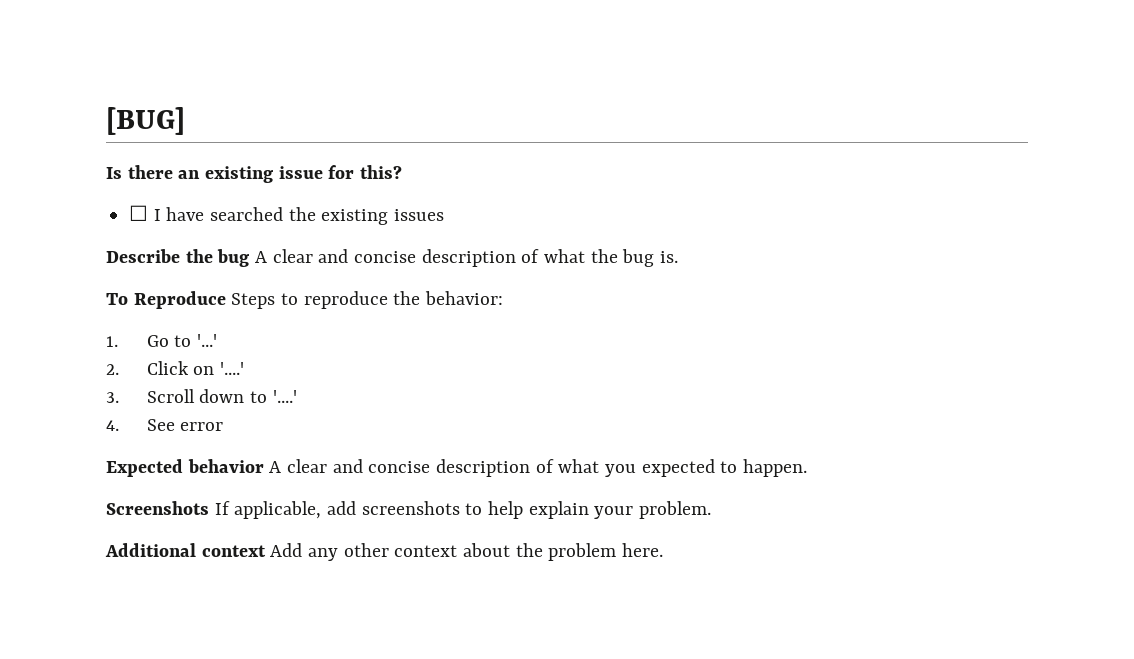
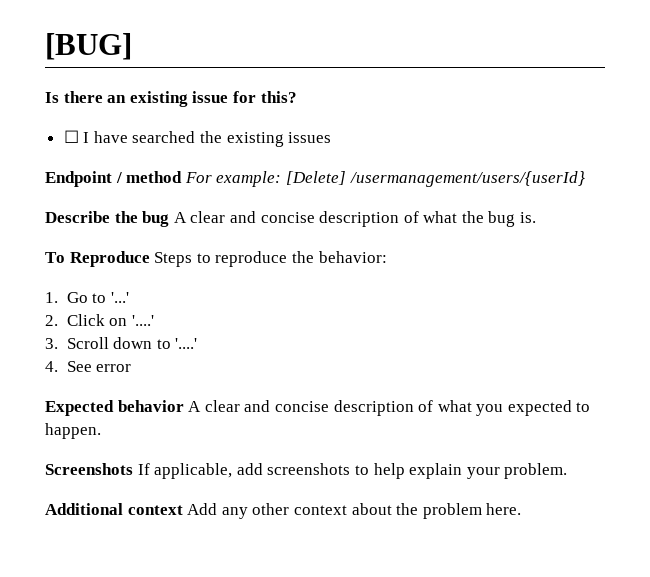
+ Endpoint / method For example: [Delete] /usermanagement/users/{userId}

